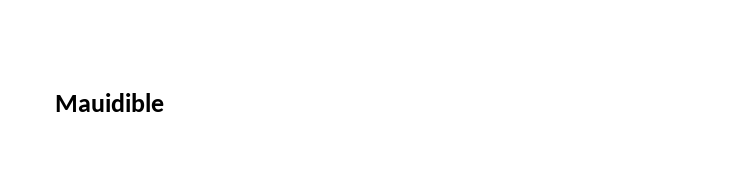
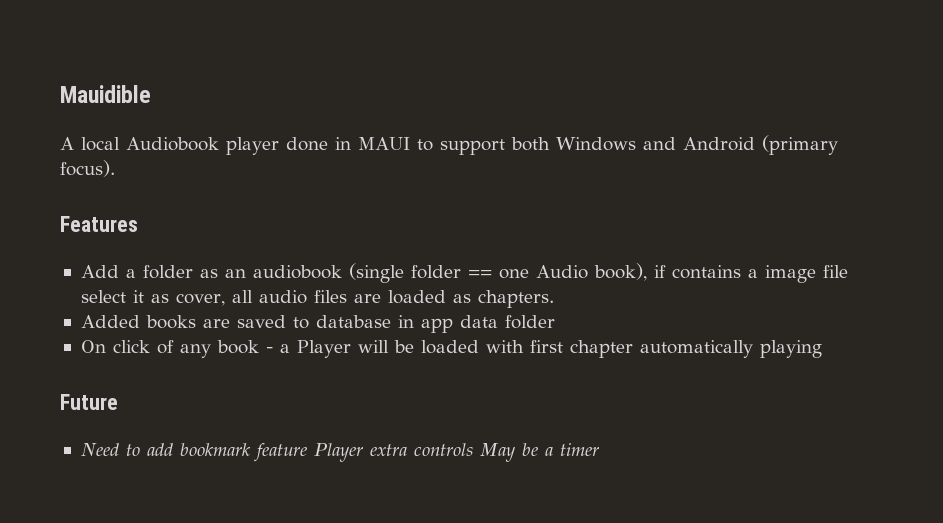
+ A local Audiobook player done in MAUI to support both Windows and Android (primary focus).
+ Features
+ Add a folder as an audiobook (single folder == one Audio book), if contains a image file select it as cover, all audio files are loaded as chapters.
+ Added books are saved to database in app data folder
+ On click of any book - a Player will be loaded with first chapter automatically playing
+ Future
+ Need to add bookmark feature Player extra controls May be a timer

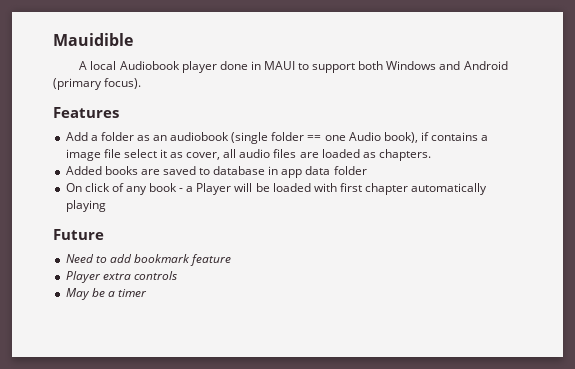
- Need to add bookmark feature Player extra controls May be a timer
+ Need to add bookmark feature
+ Player extra controls
+ May be a timer

